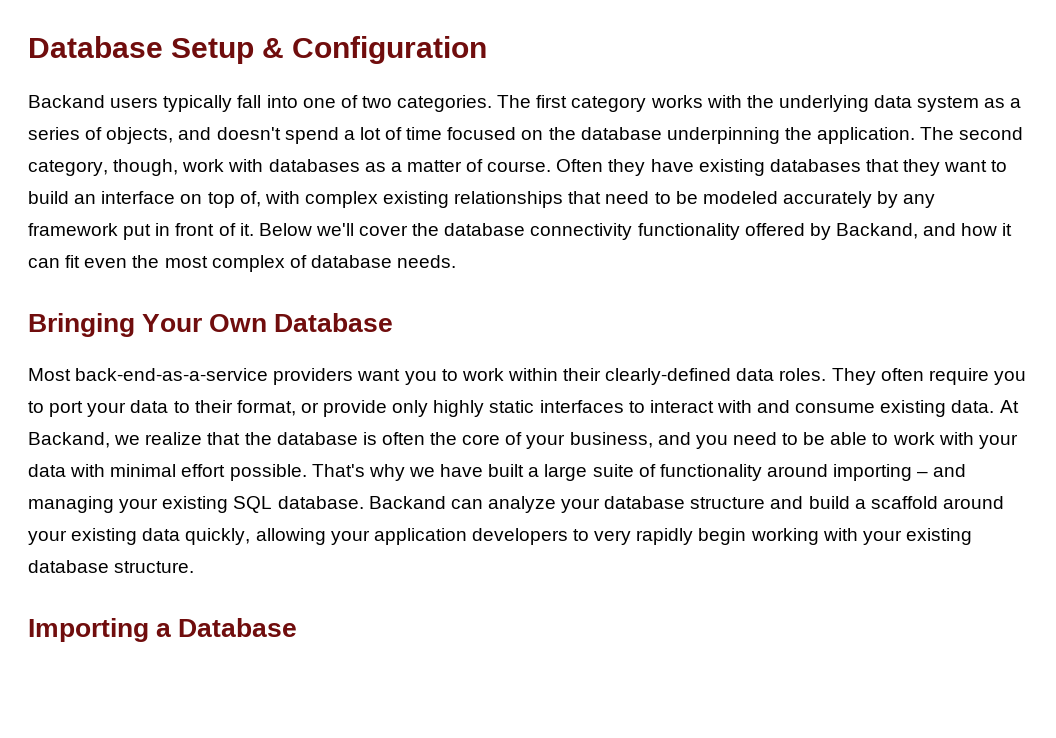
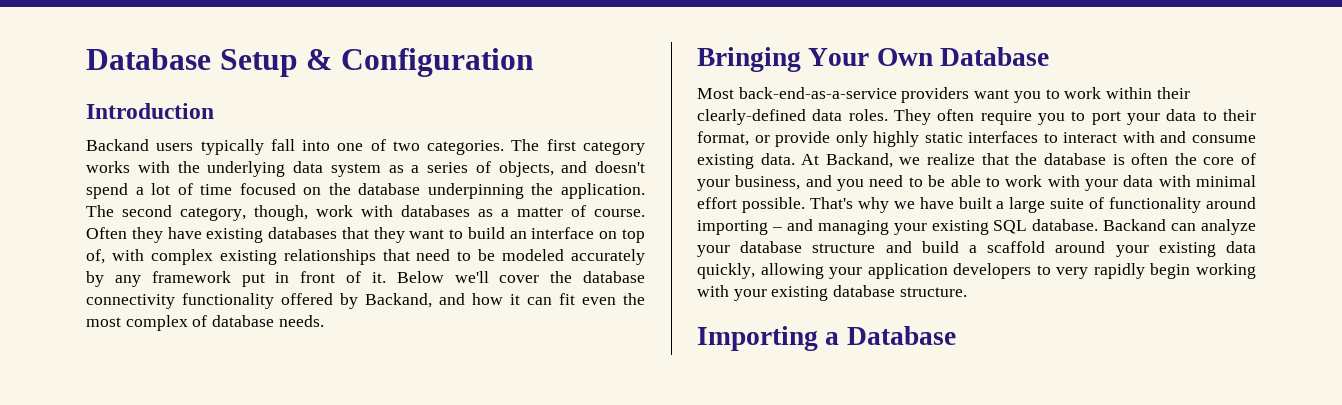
+ Introduction

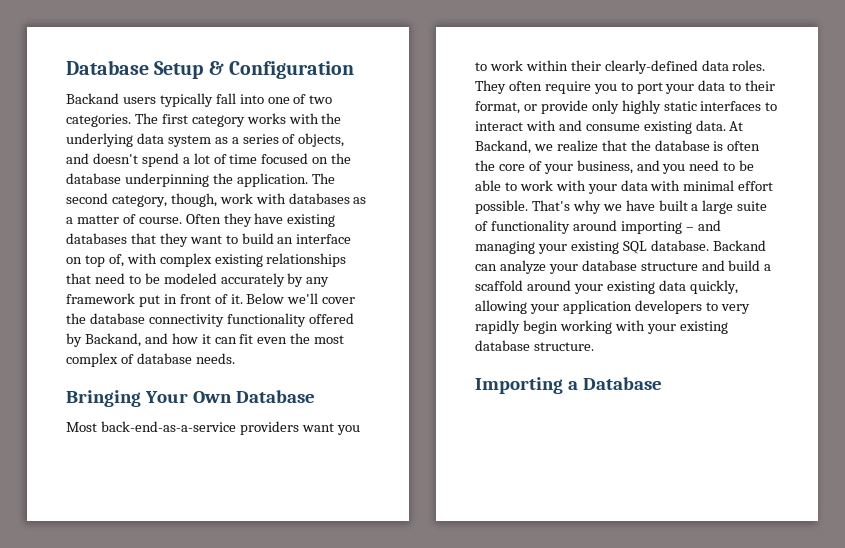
- Introduction

